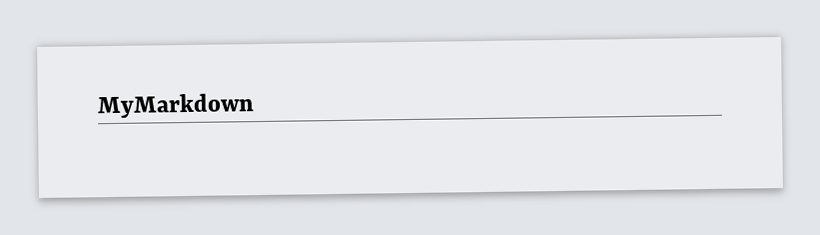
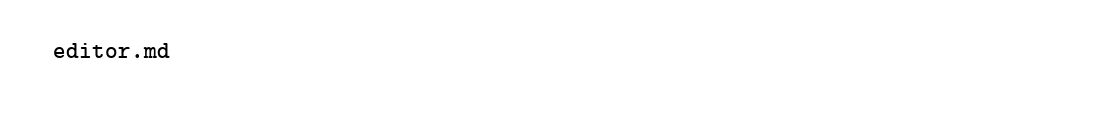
- MyMarkdown
+ editor.md

